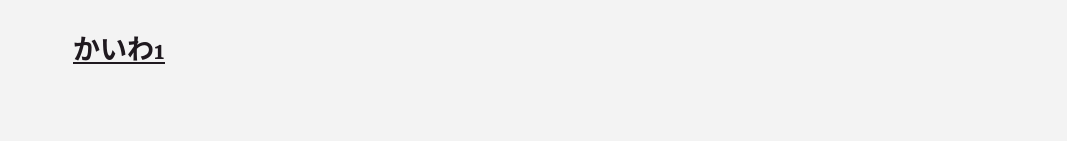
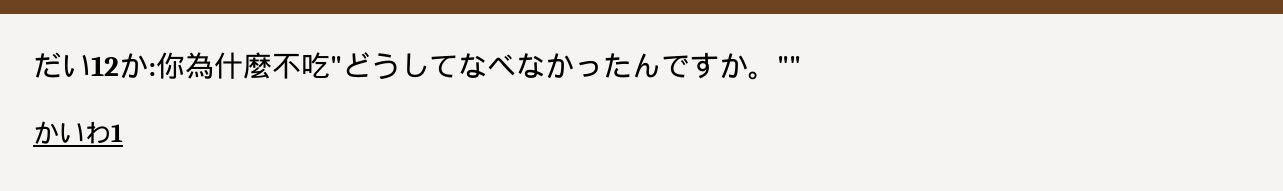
+ だい12か:你為什麼不吃"どうしてなべなかったんですか。""

